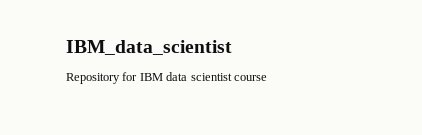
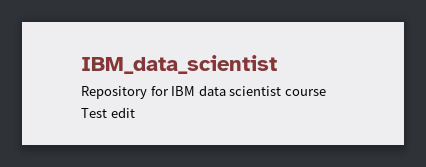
+ Test edit

